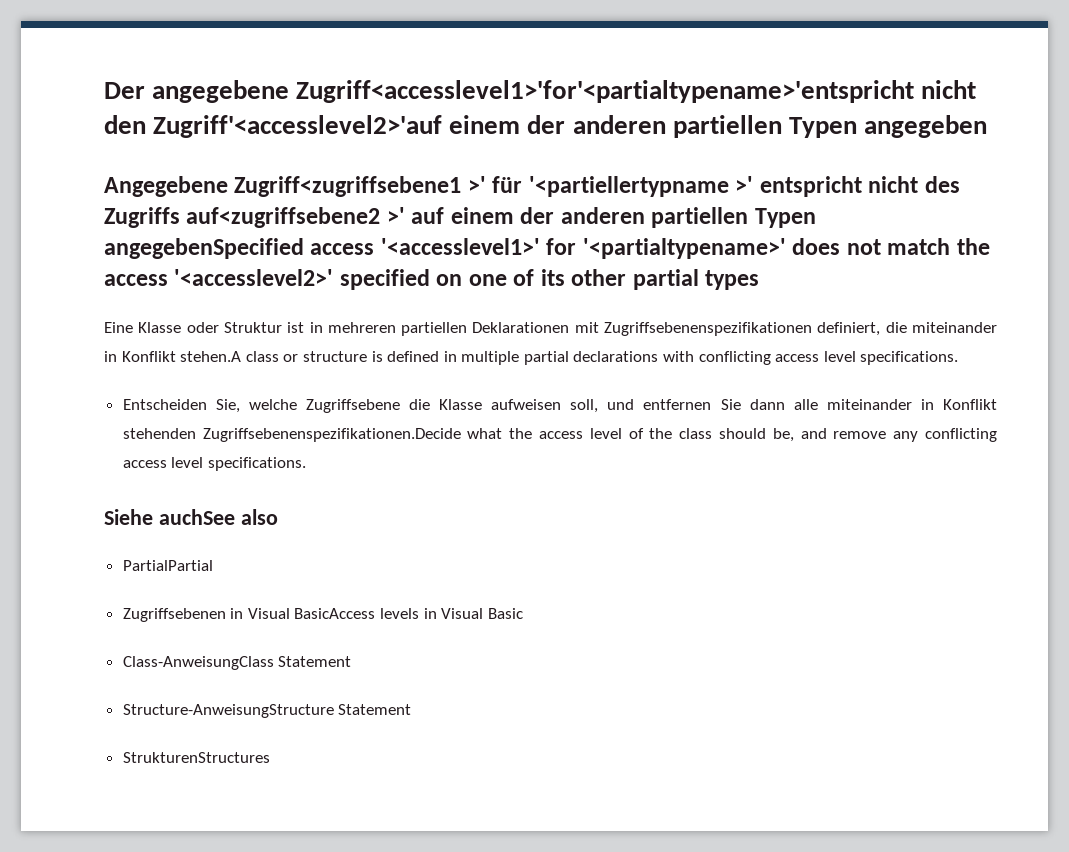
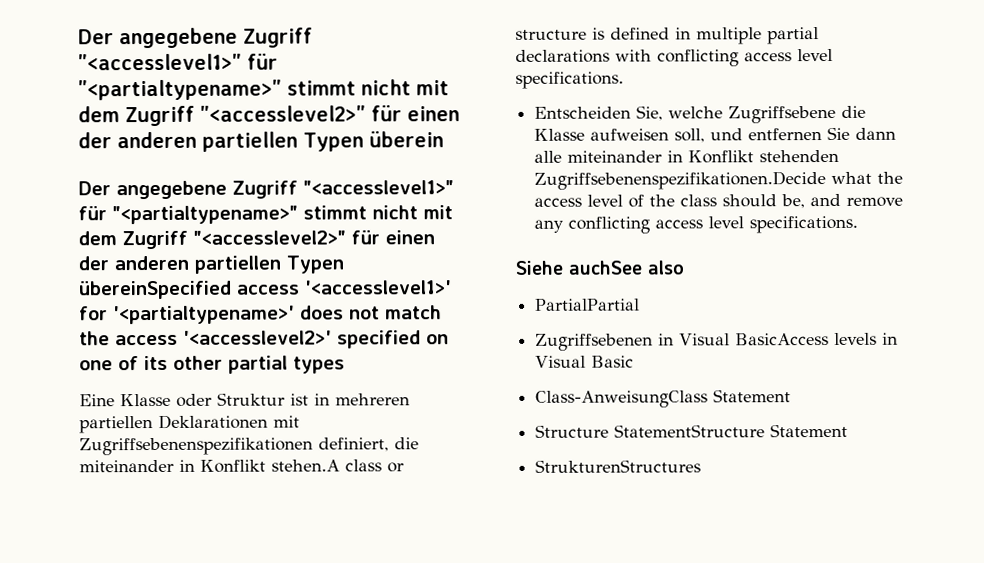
- Der angegebene Zugriff<accesslevel1>'for'<partialtypename>'entspricht nicht den Zugriff'<accesslevel2>'auf einem der anderen partiellen Typen angegeben
- Angegebene Zugriff<zugriffsebene1 >' für '<partiellertypname >' entspricht nicht des Zugriffs auf<zugriffsebene2 >' auf einem der anderen partiellen Typen angegebenSpecified access '<accesslevel1>' for '<partialtypename>' does not match the access '<accesslevel2>' specified on one of its other partial types
+ Der angegebene Zugriff "<accesslevel1>" für "<partialtypename>" stimmt nicht mit dem Zugriff "<accesslevel2>" für einen der anderen partiellen Typen überein
+ Der angegebene Zugriff "<accesslevel1>" für "<partialtypename>" stimmt nicht mit dem Zugriff "<accesslevel2>" für einen der anderen partiellen Typen übereinSpecified access '<accesslevel1>' for '<partialtypename>' does not match the access '<accesslevel2>' specified on one of its other partial types
- Structure-AnweisungStructure Statement
+ Structure StatementStructure Statement

